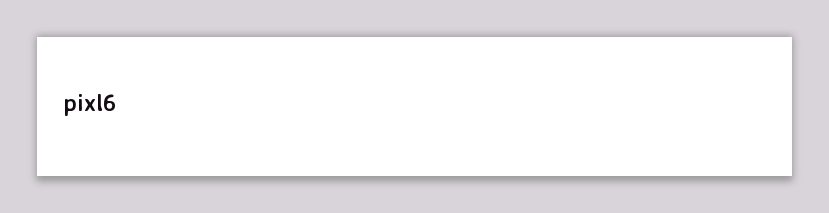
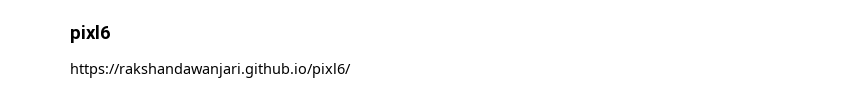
+ https://rakshandawanjari.github.io/pixl6/

